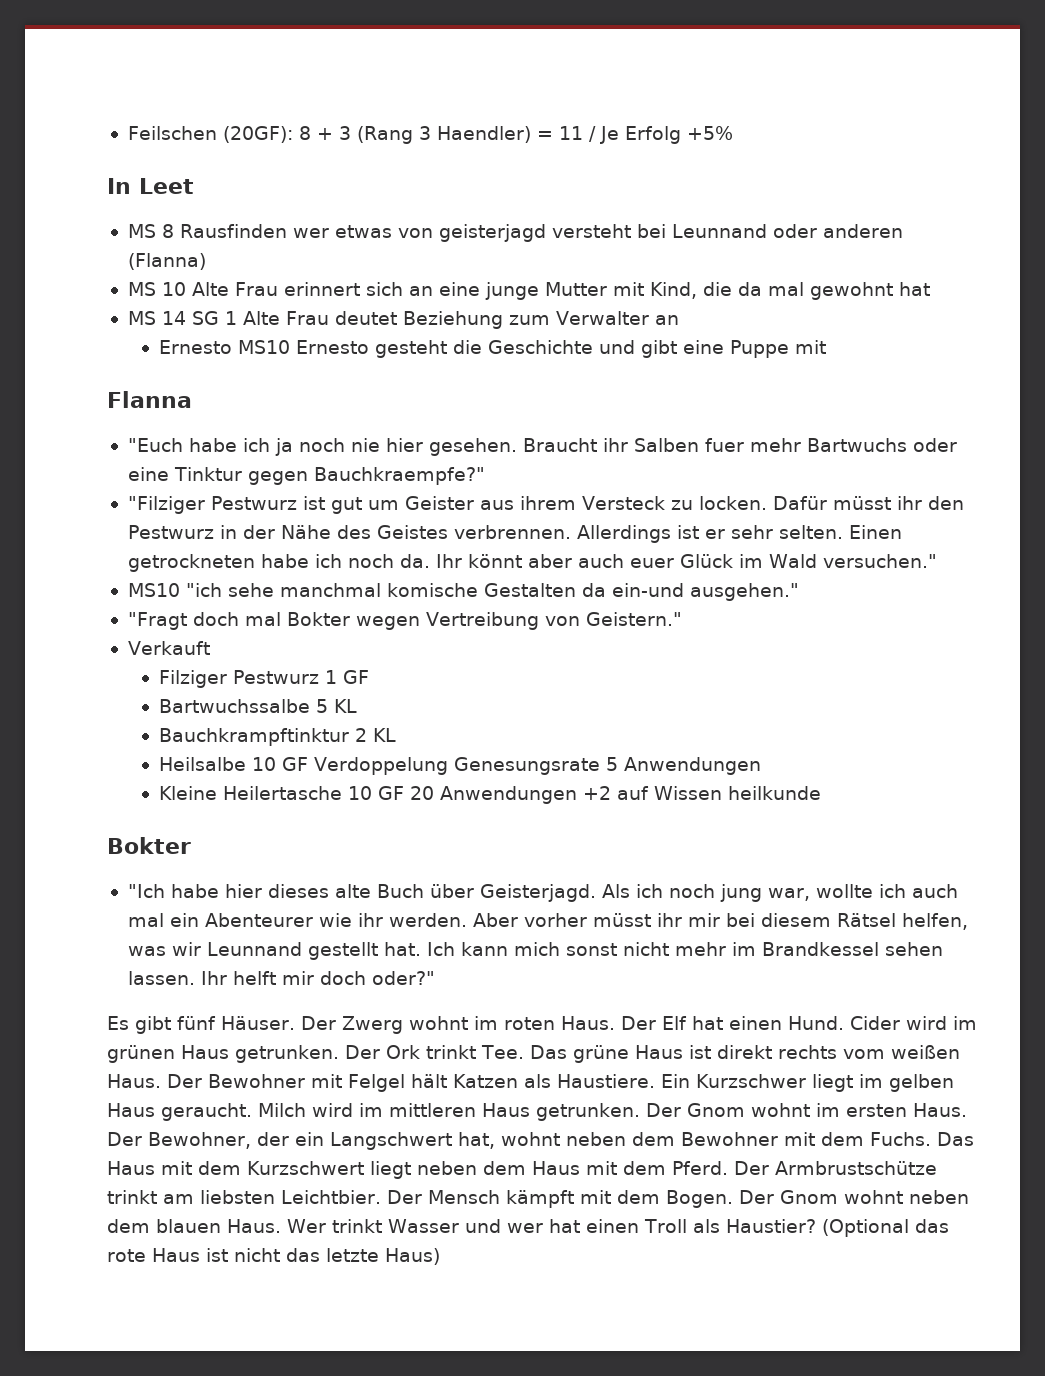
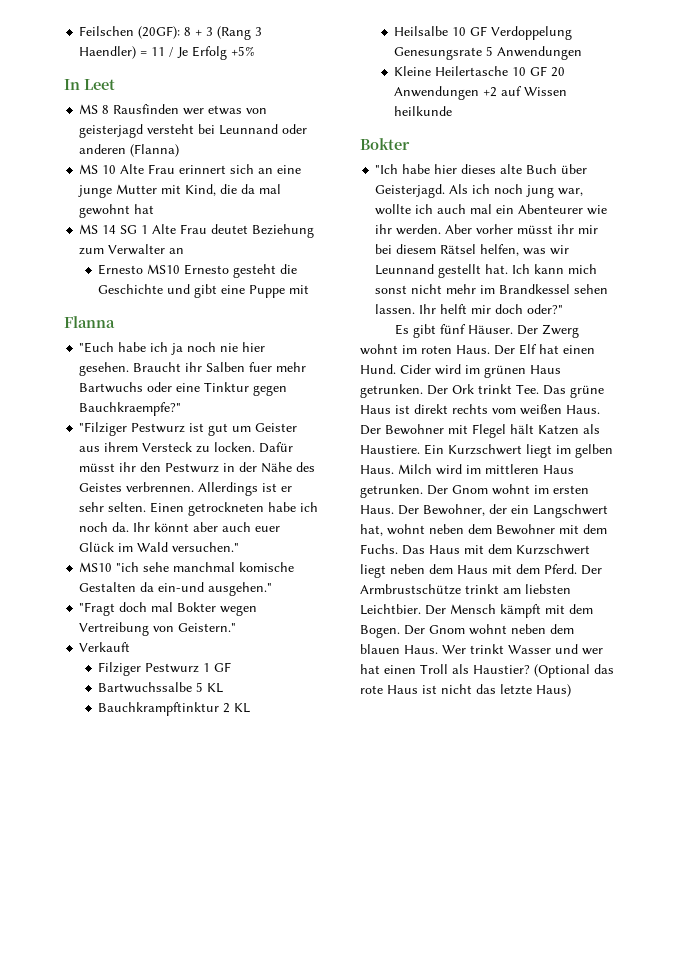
- Der Bewohner mit Felgel hält Katzen als Haustiere.
+ Der Bewohner mit Flegel hält Katzen als Haustiere.
- Ein Kurzschwer liegt im gelben Haus geraucht.
+ Ein Kurzschwert liegt im gelben Haus.

